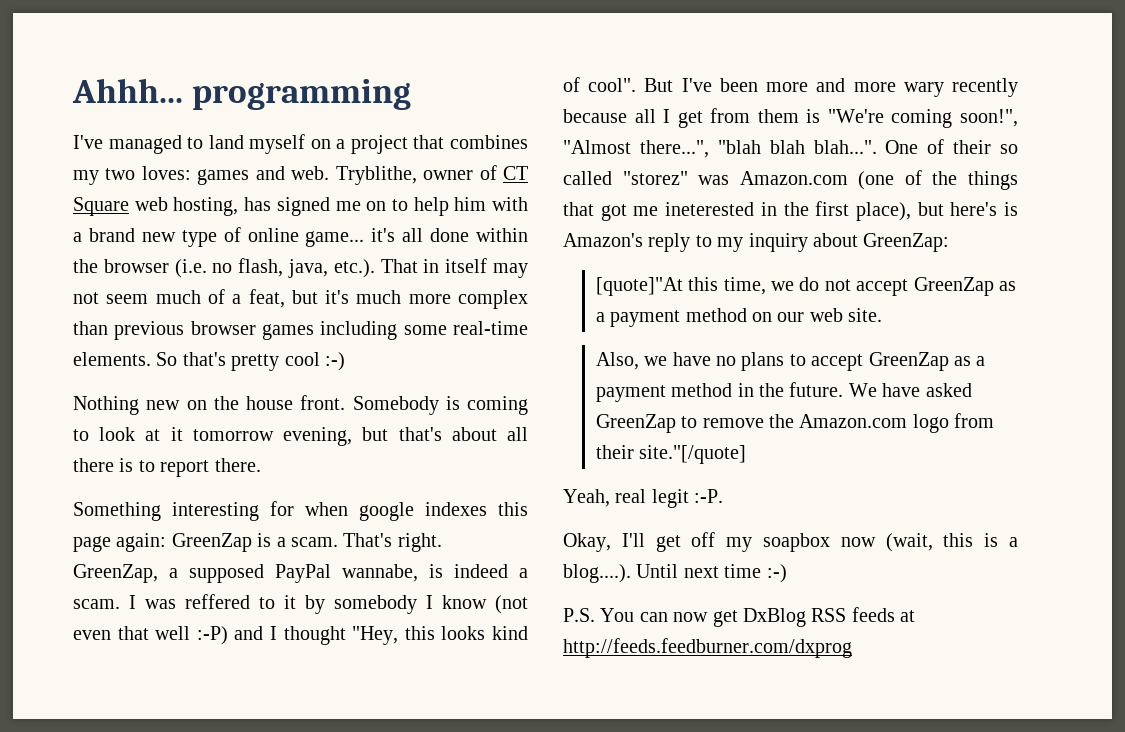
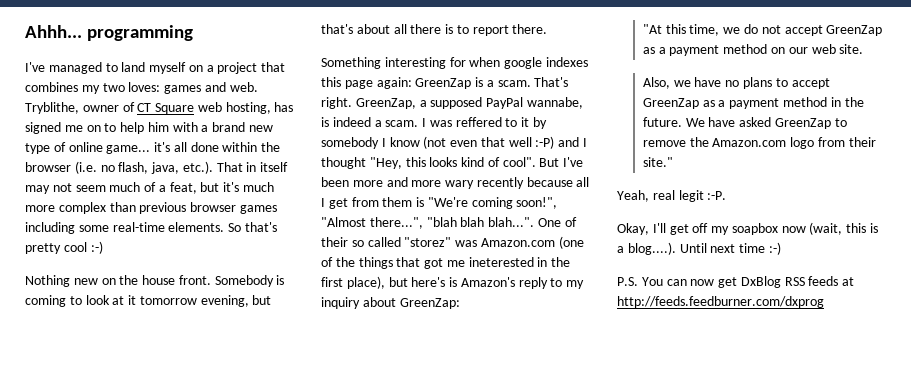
- [quote]"At this time, we do not accept GreenZap as a payment method on our web site.
+ "At this time, we do not accept GreenZap as a payment method on our web site.
- We have asked GreenZap to remove the Amazon.com logo from their site."[/quote]
+ We have asked GreenZap to remove the Amazon.com logo from their site."

